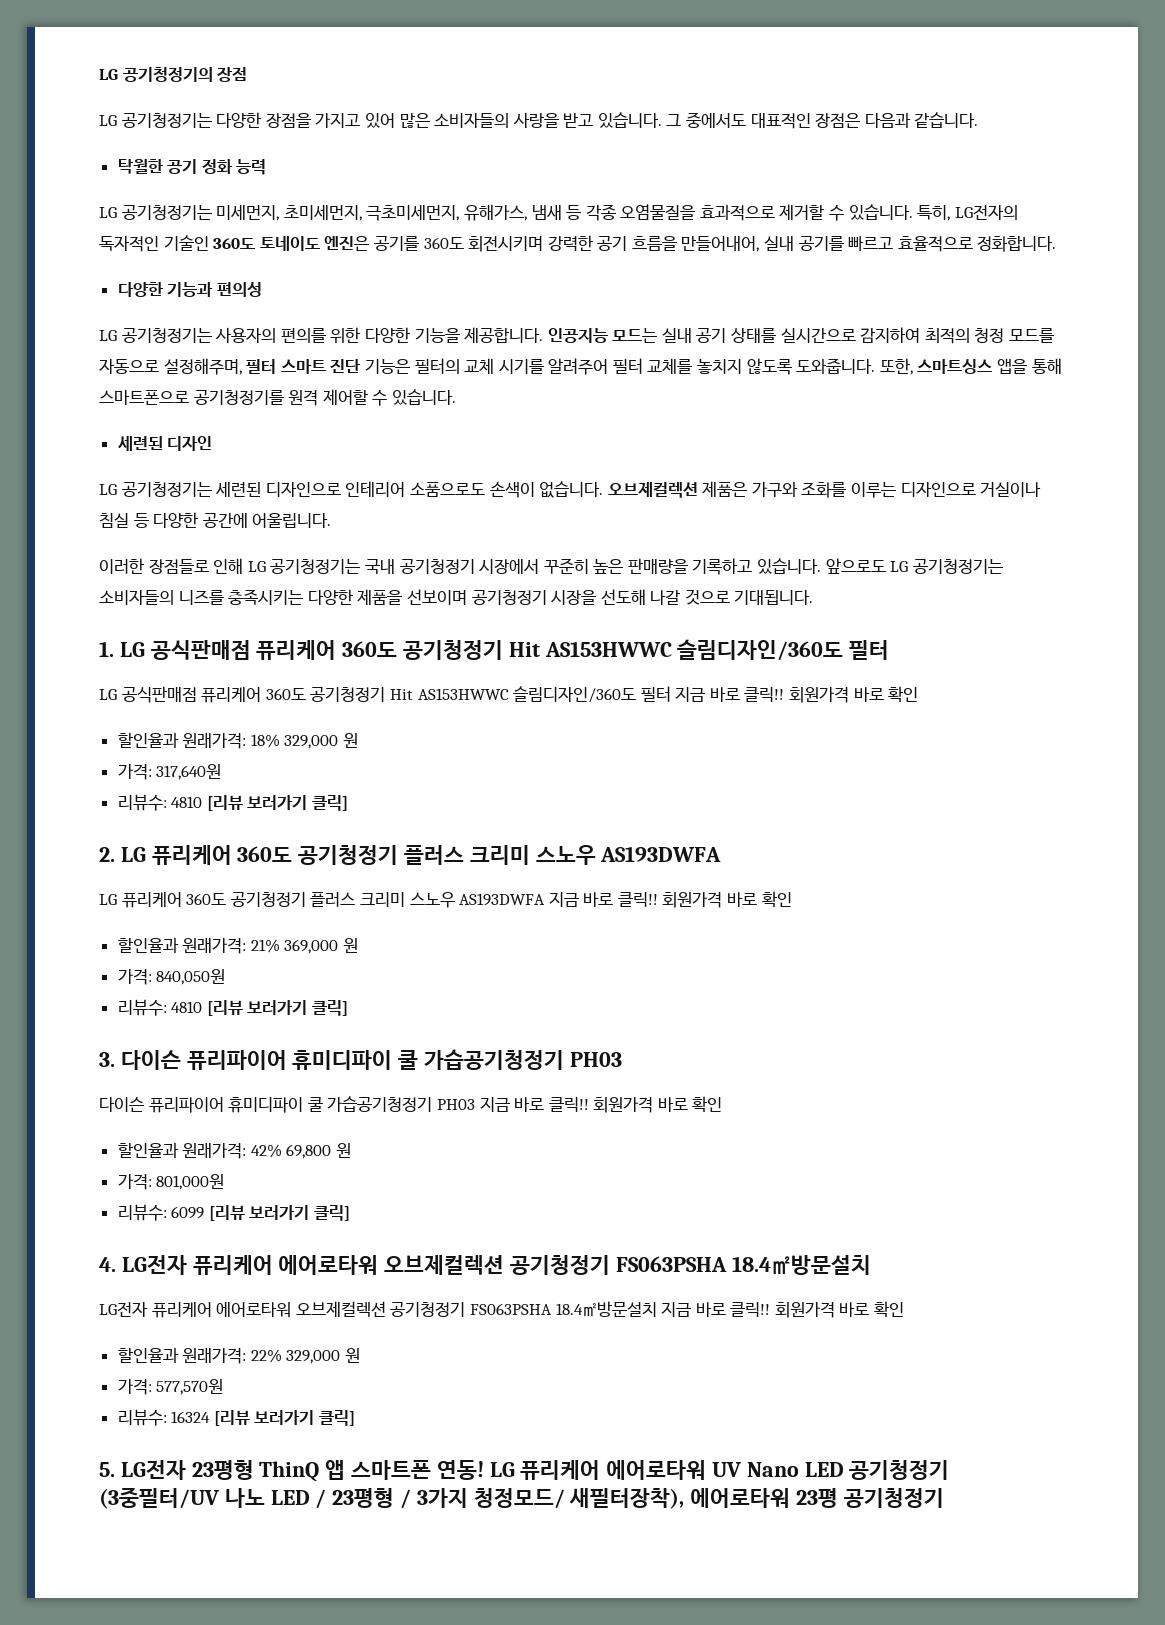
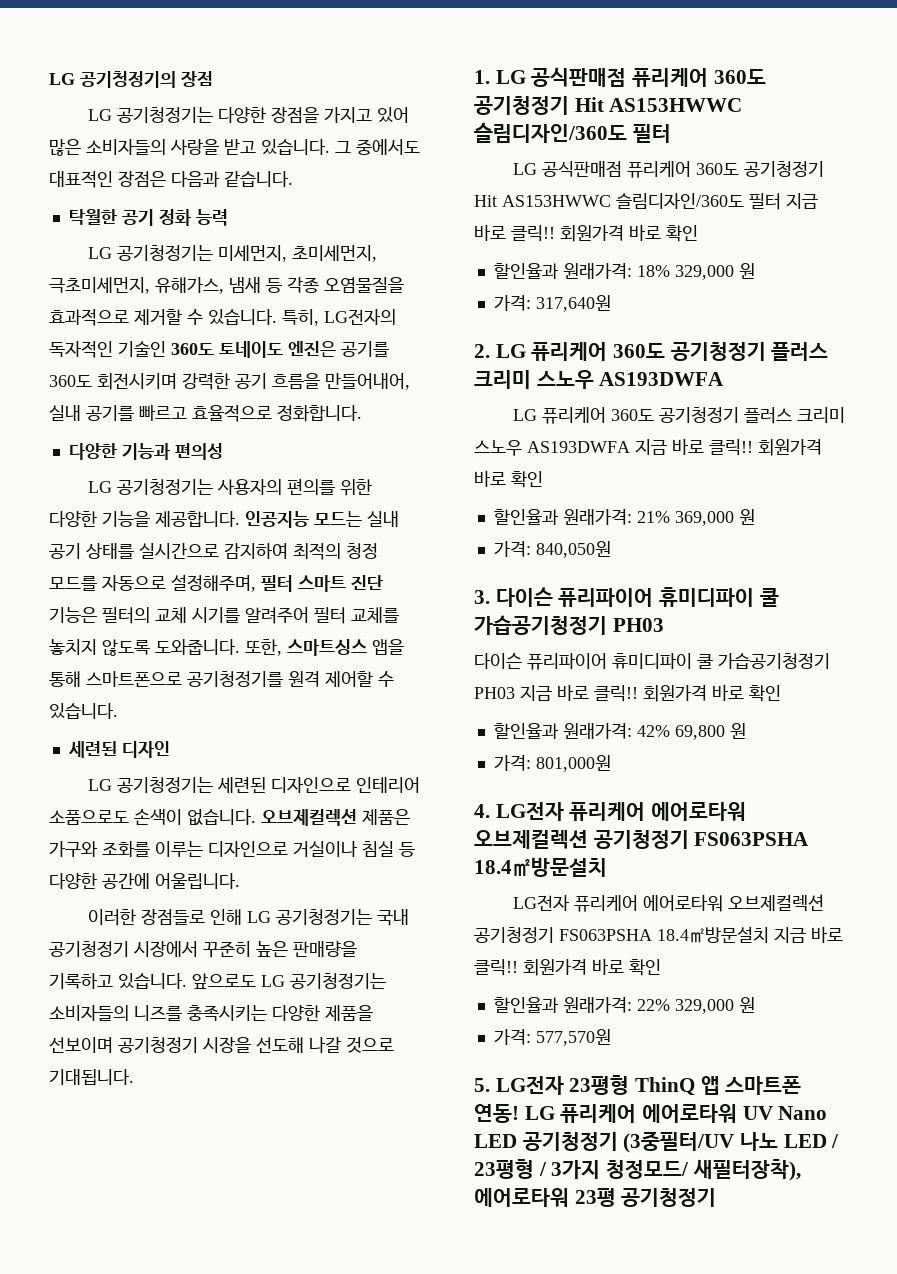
  가격: 317,640원
- 리뷰수: 4810 [리뷰 보러가기 클릭]
  가격: 840,050원
- 리뷰수: 4810 [리뷰 보러가기 클릭]
- 리뷰수: 6099 [리뷰 보러가기 클릭]
- 리뷰수: 16324 [리뷰 보러가기 클릭]

